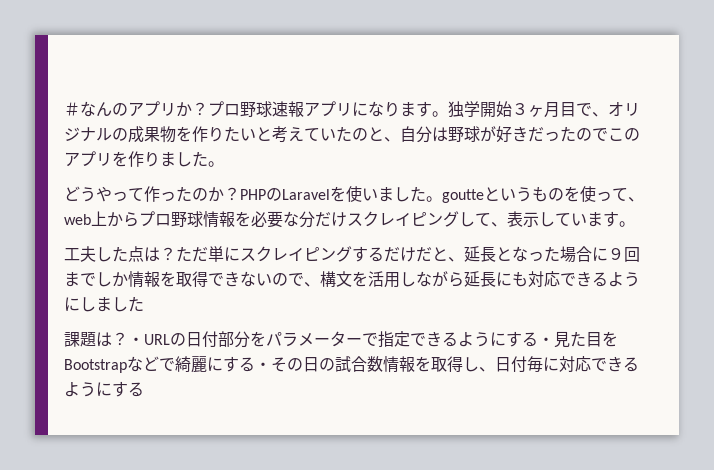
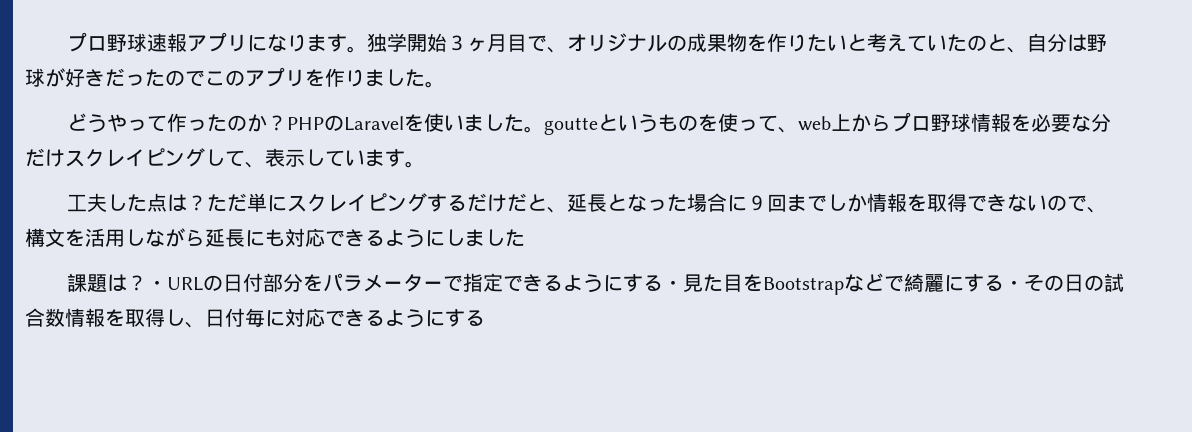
- ＃なんのアプリか？

